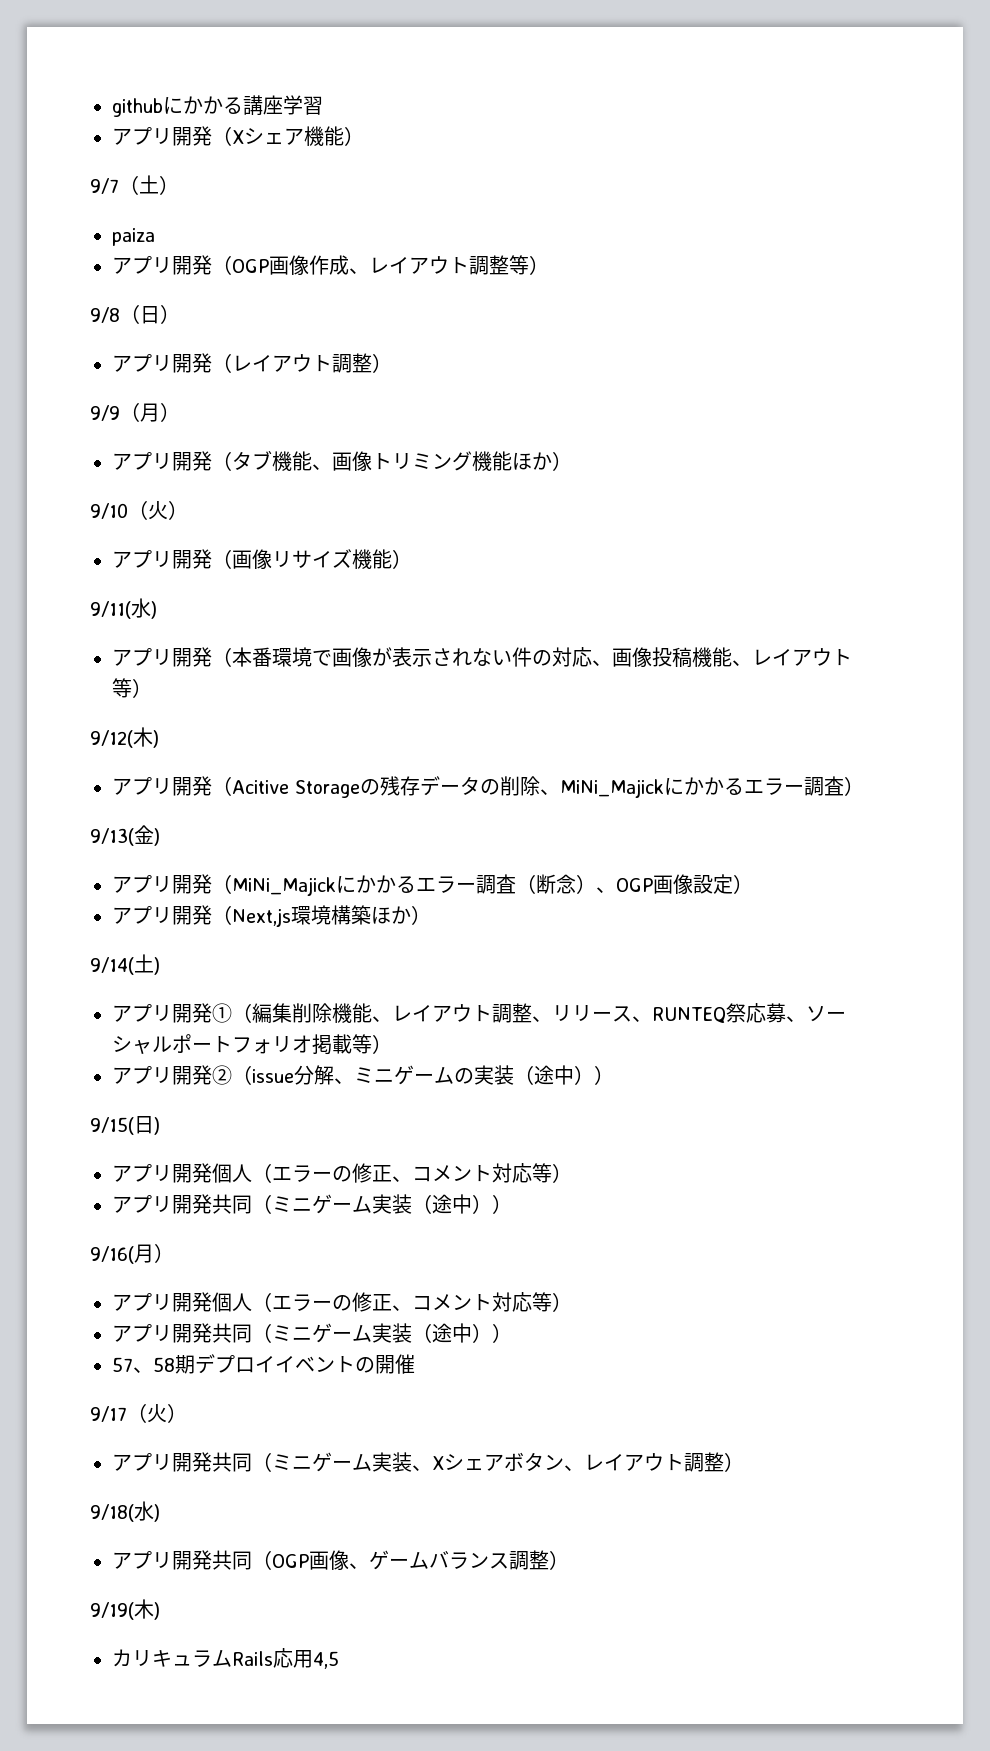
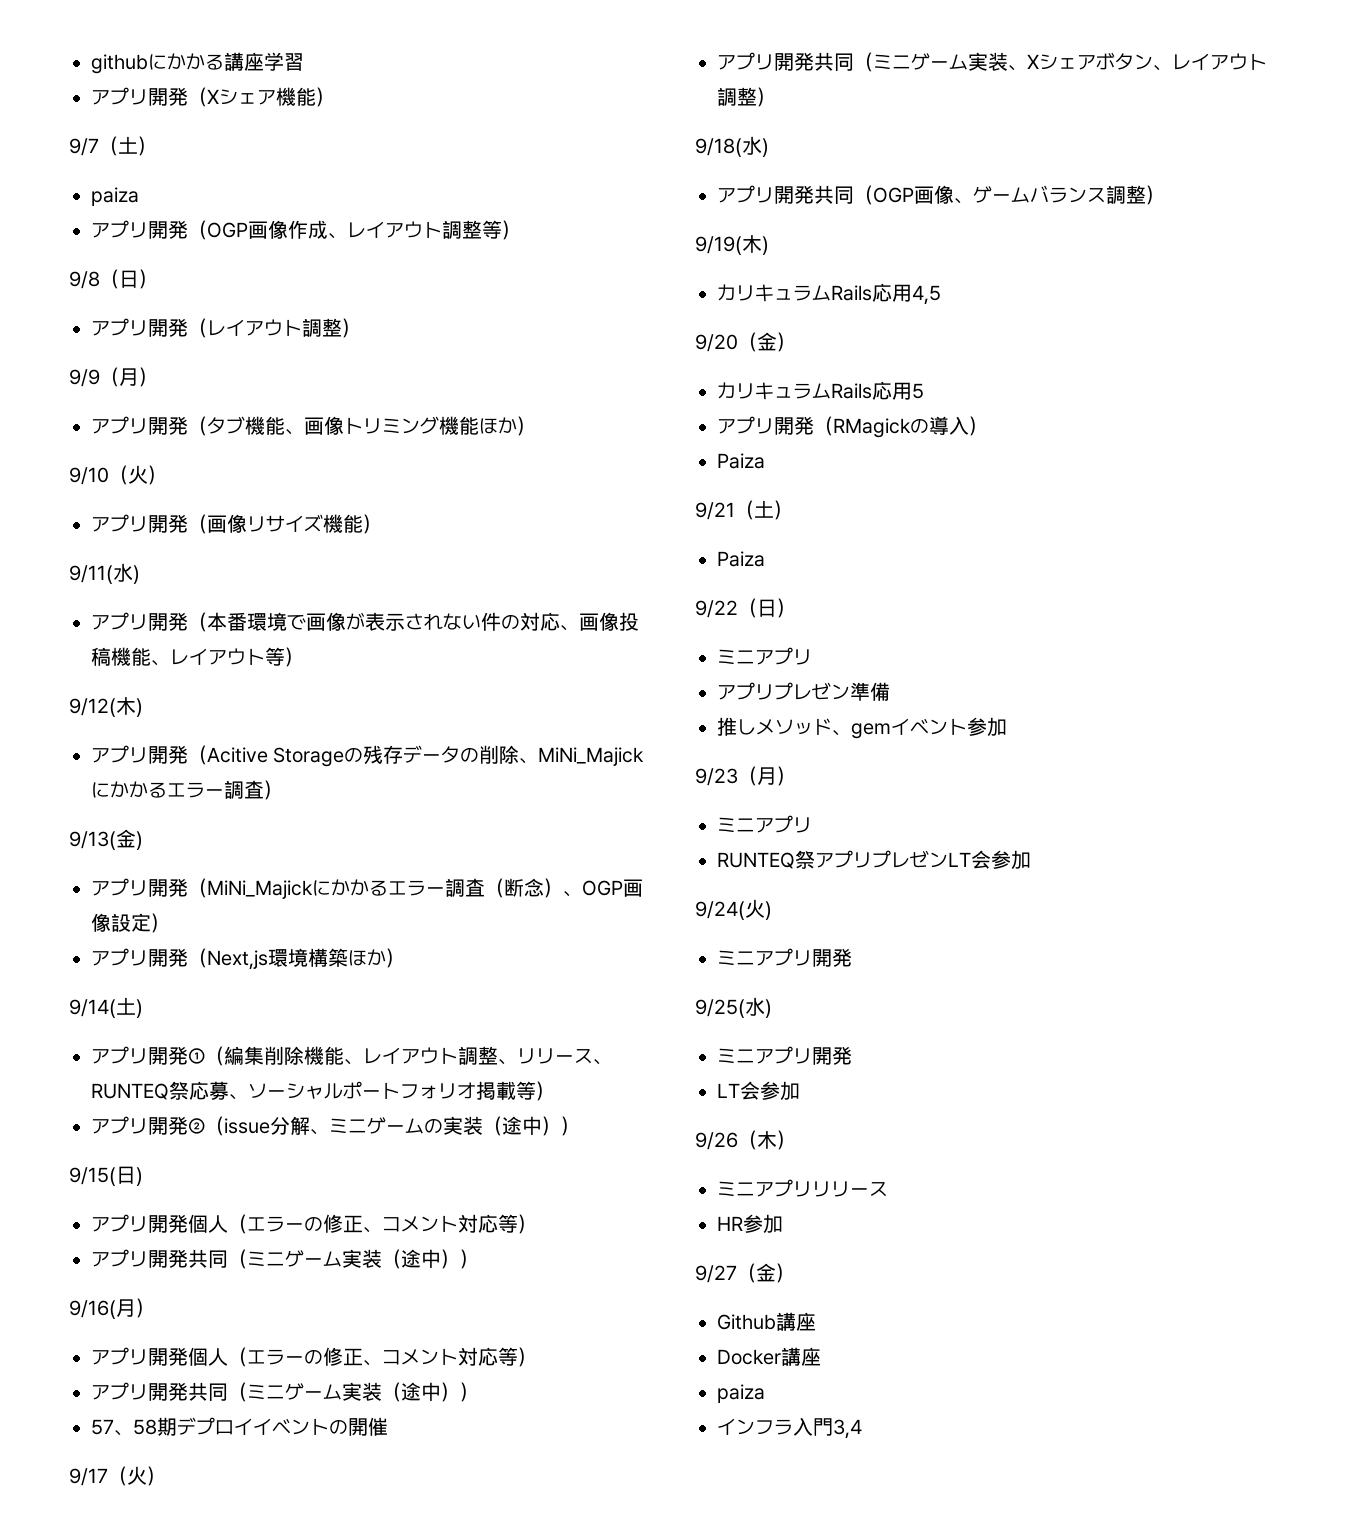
+ 9/20（金）
+ カリキュラムRails応用5
+ アプリ開発（RMagickの導入）
+ Paiza
+ 9/21（土）
+ Paiza
+ 9/22（日）
+ ミニアプリ
+ アプリプレゼン準備
+ 推しメソッド、gemイベント参加
+ 9/23（月）
+ ミニアプリ
+ RUNTEQ祭アプリプレゼンLT会参加
+ 9/24(火)
+ ミニアプリ開発
+ 9/25(水)
+ ミニアプリ開発
+ LT会参加
+ 9/26（木）
+ ミニアプリリリース
+ HR参加
+ 9/27（金）
+ Github講座
+ Docker講座
+ paiza
+ インフラ入門3,4

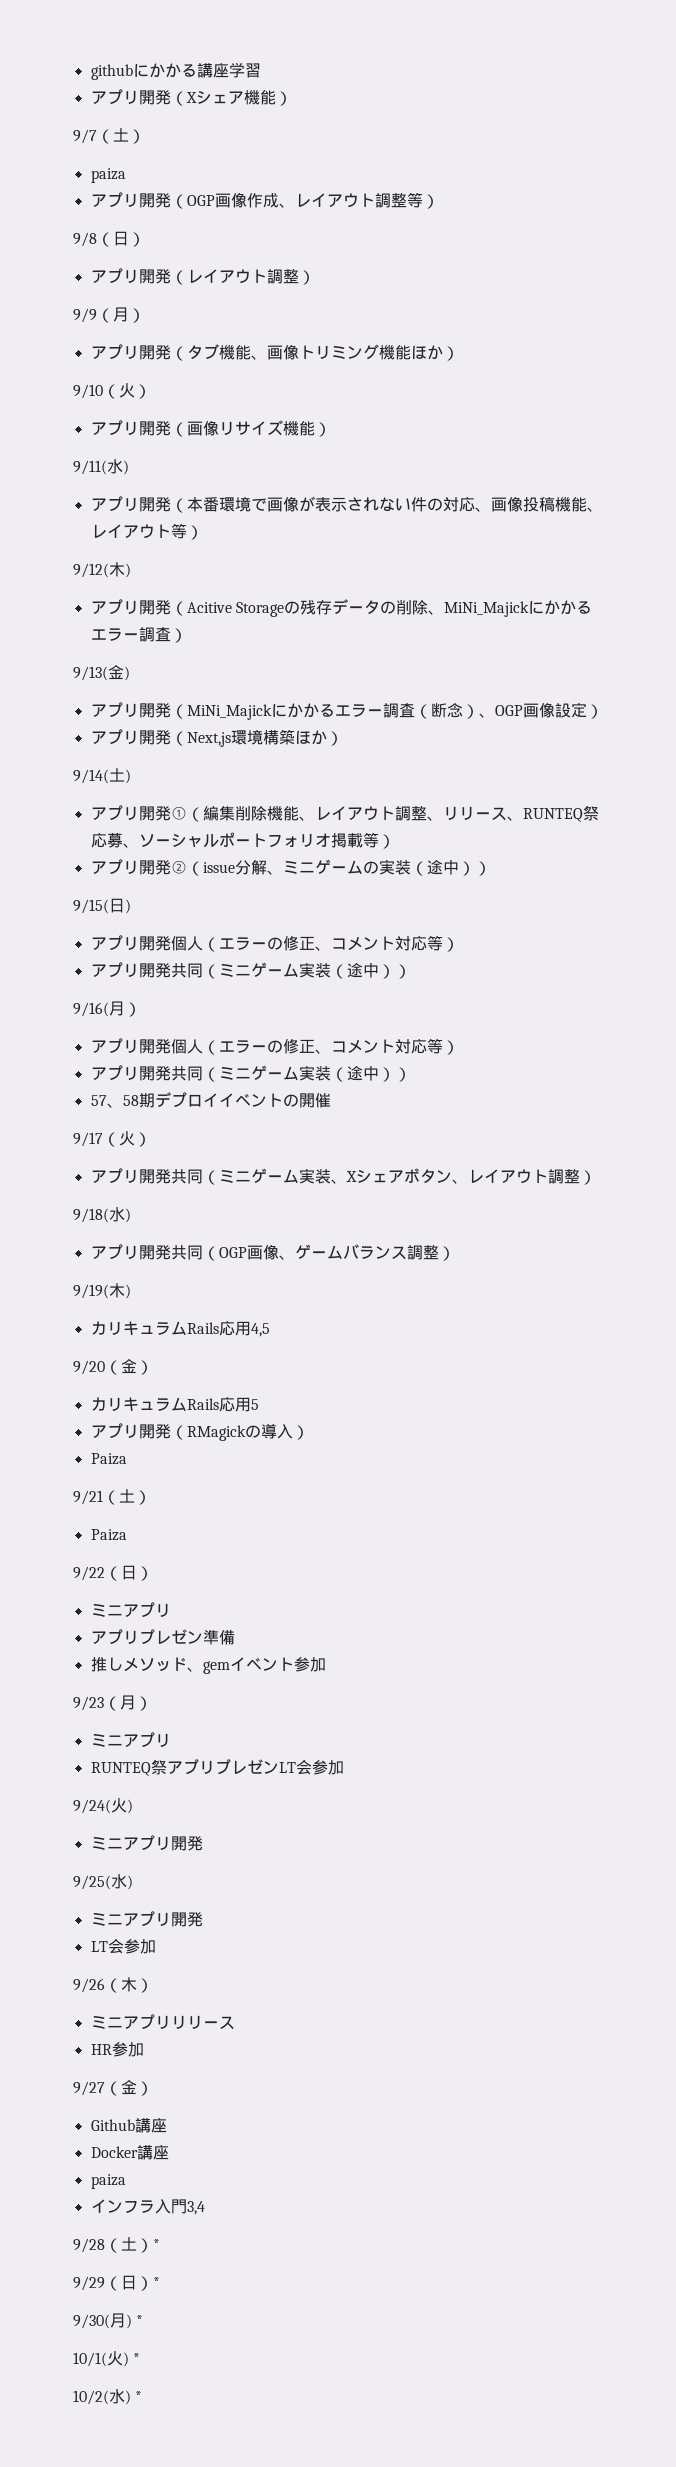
+ 9/28（土）*
+ 9/29（日）*
+ 9/30(月) *
+ 10/1(火) *
+ 10/2(水) *

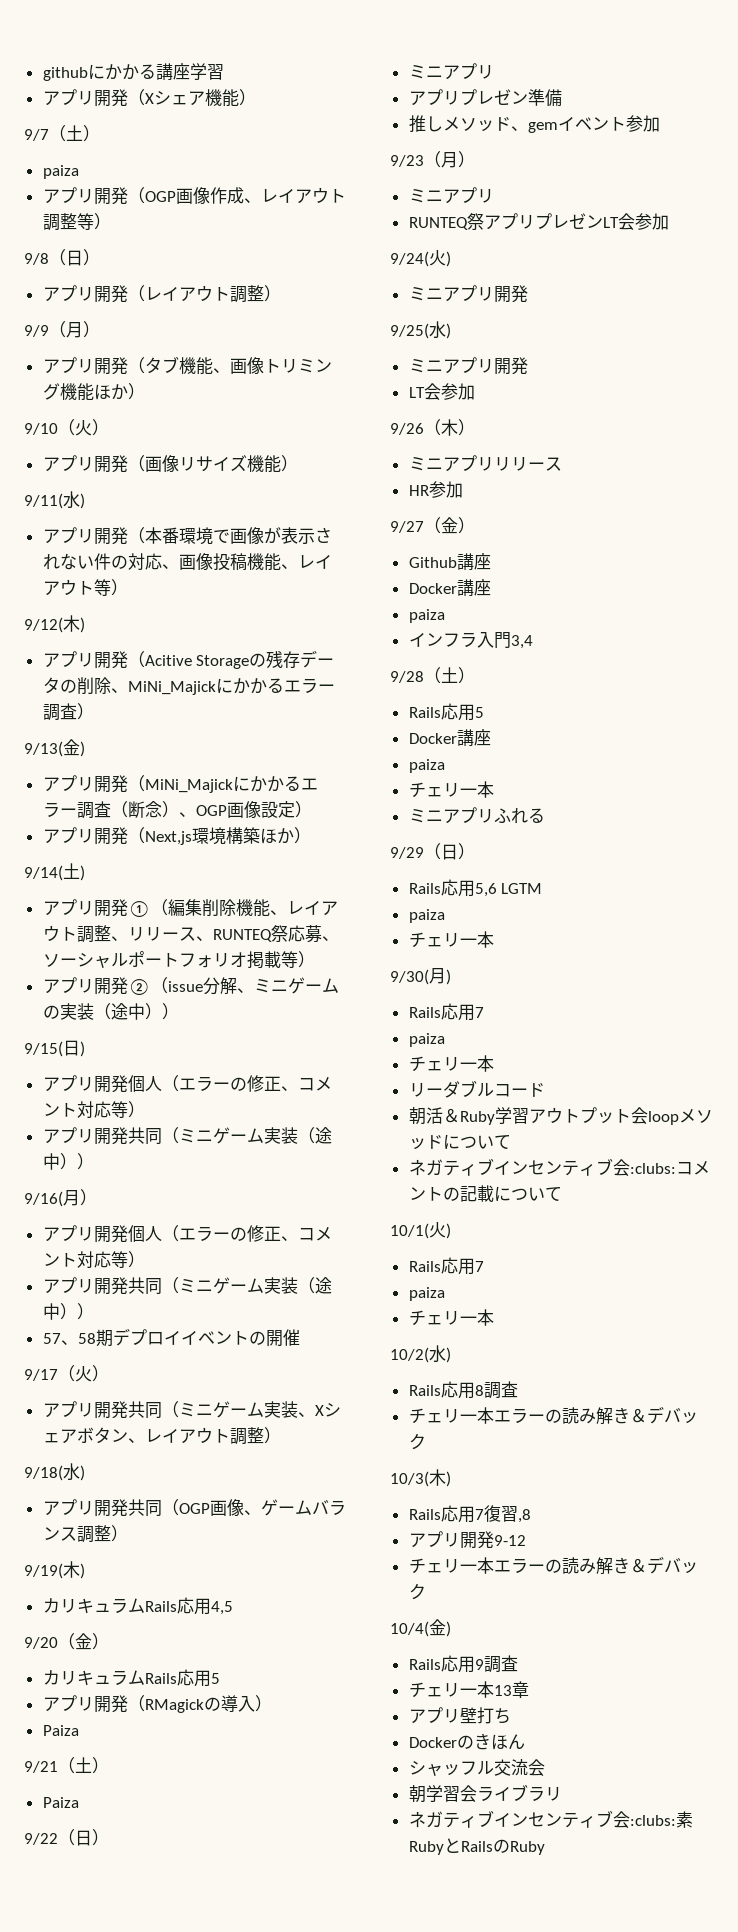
- 9/28（土）*
- 9/29（日）*
- 9/30(月) *
- 10/1(火) *
- 10/2(水) *
+ 9/28（土）
+ Rails応用5
+ Docker講座
+ paiza
+ チェリ一本
+ ミニアプリふれる
+ 9/29（日）
+ Rails応用5,6 LGTM
+ paiza
+ チェリ一本
+ 9/30(月)
+ Rails応用7
+ paiza
+ チェリ一本
+ リーダブルコード
+ 朝活＆Ruby学習アウトプット会loopメソッドについて
+ ネガティブインセンティブ会:clubs:コメントの記載について
+ 10/1(火)
+ Rails応用7
+ paiza
+ チェリ一本
+ 10/2(水)
+ Rails応用8調査
+ チェリ一本エラーの読み解き＆デバック
+ 10/3(木)
+ Rails応用7復習,8
+ アプリ開発9-12
+ チェリ一本エラーの読み解き＆デバック
+ 10/4(金)
+ Rails応用9調査
+ チェリ一本13章
+ アプリ壁打ち
+ Dockerのきほん
+ シャッフル交流会
+ 朝学習会ライブラリ
+ ネガティブインセンティブ会:clubs:素RubyとRailsのRuby

